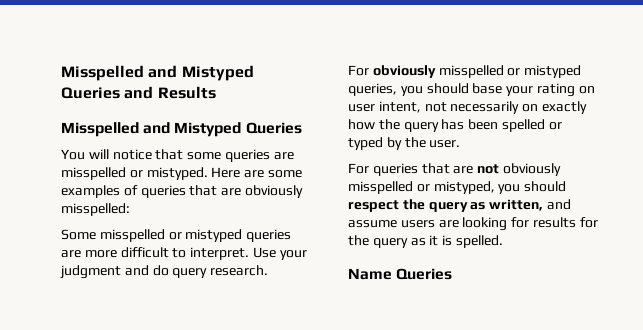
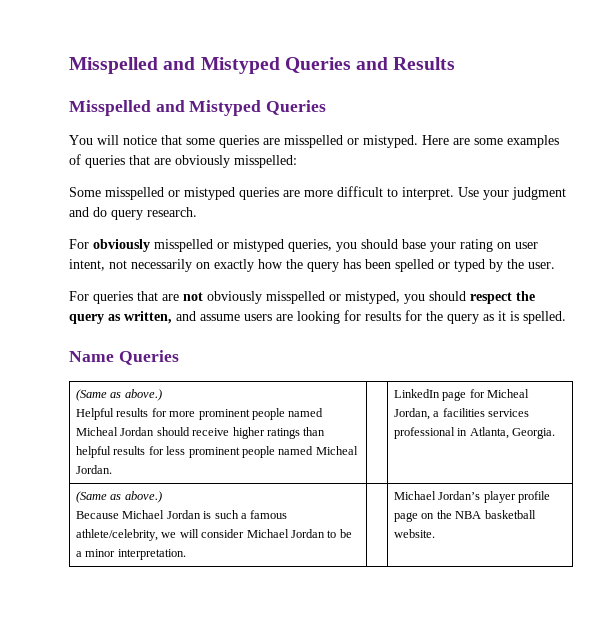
  Name Queries
+ (Same as above.)
+ Helpful results for more prominent people named Micheal Jordan should receive higher ratings than helpful results for less prominent people named Micheal Jordan. | | LinkedIn page for Micheal Jordan, a facilities services professional in Atlanta, Georgia.
+ (Same as above.)
+ Because Michael Jordan is such a famous athlete/celebrity, we will consider Michael Jordan to be a minor interpretation. | | Michael Jordan’s player profile page on the NBA basketball website.

